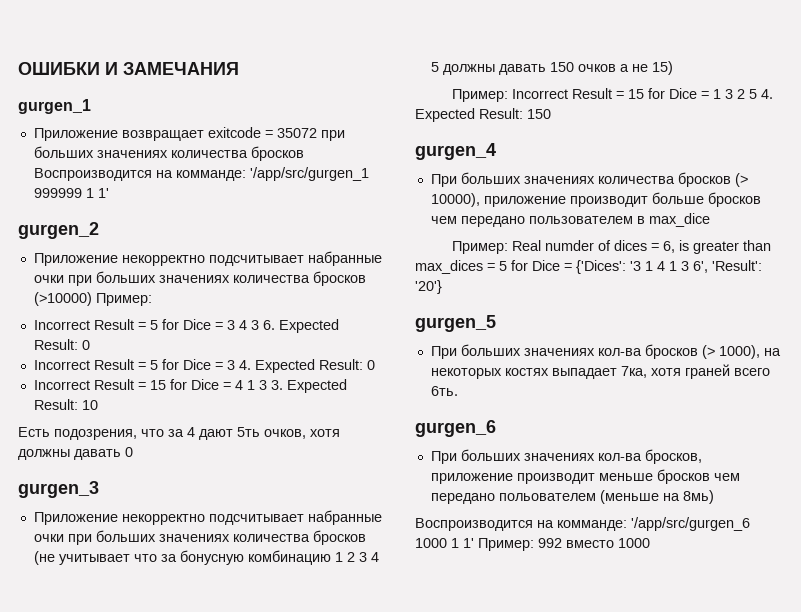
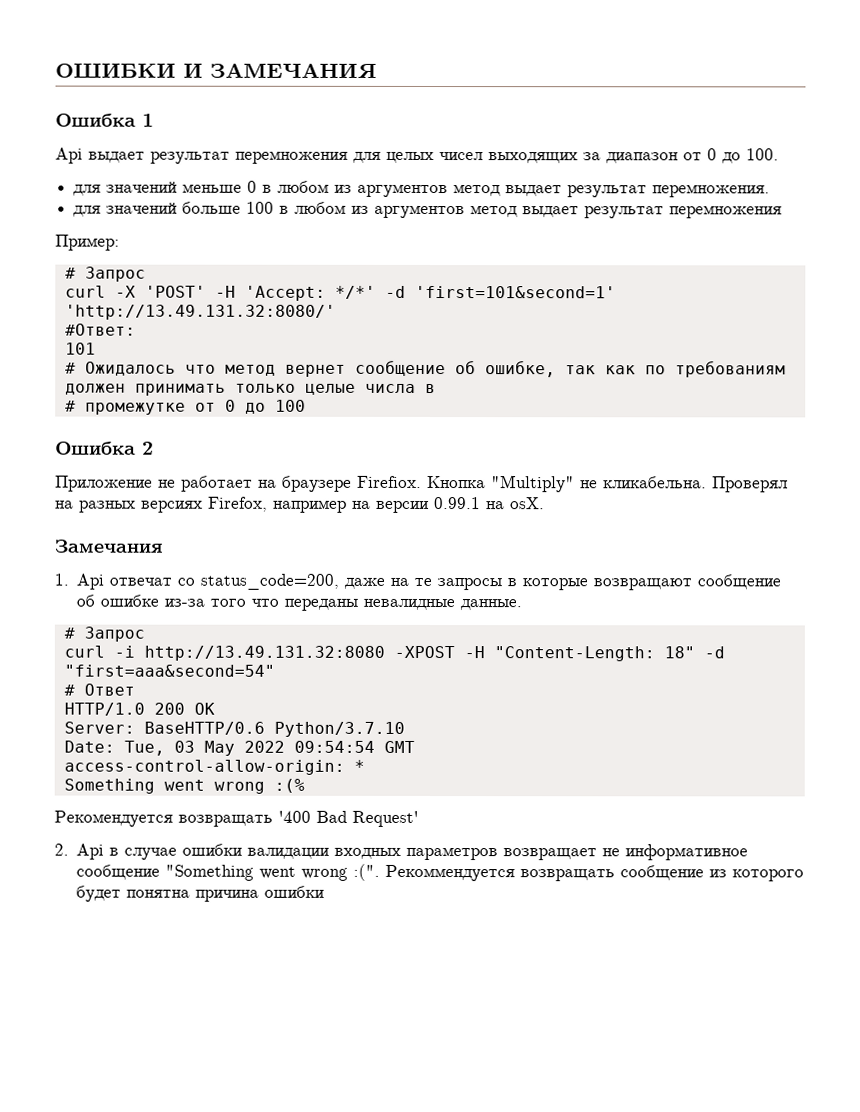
- gurgen_1
- Приложение возвращает exitcode = 35072 при больших значениях количества бросков Воспроизводится на комманде: '/app/src/gurgen_1 999999 1 1'
- gurgen_2
- Приложение некорректно подсчитывает набранные очки при больших значениях количества бросков (>10000) Пример:
- Incorrect Result = 5 for Dice = 3 4 3 6. Expected Result: 0
- Incorrect Result = 5 for Dice = 3 4. Expected Result: 0
- Incorrect Result = 15 for Dice = 4 1 3 3. Expected Result: 10
- Есть подозрения, что за 4 дают 5ть очков, хотя должны давать 0
- gurgen_3
- Приложение некорректно подсчитывает набранные очки при больших значениях количества бросков (не учитывает что за бонусную комбинацию 1 2 3 4 5 должны давать 150 очков а не 15)
- Пример: Incorrect Result = 15 for Dice = 1 3 2 5 4. Expected Result: 150
- gurgen_4
- При больших значениях количества бросков (> 10000), приложение производит больше бросков чем передано пользователем в max_dice
- Пример: Real numder of dices = 6, is greater than max_dices = 5 for Dice = {'Dices': '3 1 4 1 3 6', 'Result': '20'}
- gurgen_5
- При больших значениях кол-ва бросков (> 1000), на некоторых костях выпадает 7ка, хотя граней всего 6ть.
- gurgen_6
- При больших значениях кол-ва бросков, приложение производит меньше бросков чем передано польователем (меньше на 8мь)
- Воспроизводится на комманде: '/app/src/gurgen_6 1000 1 1' Пример: 992 вместо 1000
+ Ошибка 1
+ Api выдает результат перемножения для целых чисел выходящих за диапазон от 0 до 100.
+ для значений меньше 0 в любом из аргументов метод выдает результат перемножения.
+ для значений больше 100 в любом из аргументов метод выдает результат перемножения
+ Пример:
+ # Запрос
+ curl -X 'POST' -H 'Accept: */*' -d 'first=101&second=1' 'http://13.49.131.32:8080/'
+ #Ответ:
+ 101
+ # Ожидалось что метод вернет сообщение об ошибке, так как по требованиям должен принимать только целые числа в
+ # промежутке от 0 до 100
+ Ошибка 2
+ Приложение не работает на браузере Firefiox. Кнопка "Multiply" не кликабельна. Проверял на разных версиях Firefox, например на версии 0.99.1 на osX.
+ Замечания
+ 1. Api отвечат со status_code=200, даже на те запросы в которые возвращают сообщение об ошибке из-за того что переданы невалидные данные.
+ # Запрос
+ curl -i http://13.49.131.32:8080 -XPOST -H "Content-Length: 18" -d "first=aaa&second=54"
+ # Ответ
+ HTTP/1.0 200 OK
+ Server: BaseHTTP/0.6 Python/3.7.10
+ Date: Tue, 03 May 2022 09:54:54 GMT
+ access-control-allow-origin: *
+ Something went wrong :(%
+ Рекомендуется возвращать '400 Bad Request'
+ 2. Api в случае ошибки валидации входных параметров возвращает не информативное сообщение "Something went wrong :(". Рекоммендуется возвращать сообщение из которого будет понятна причина ошибки

